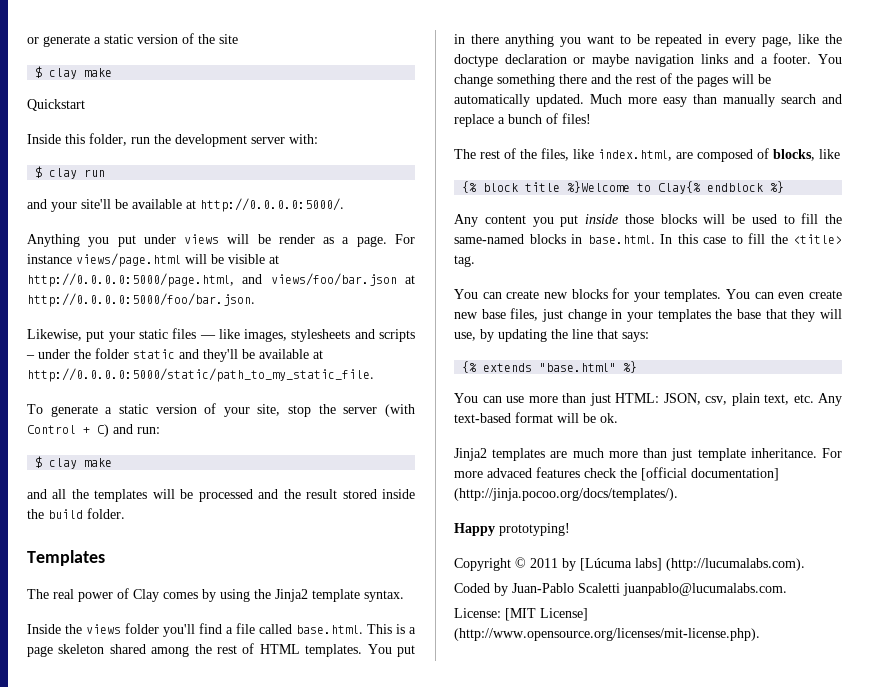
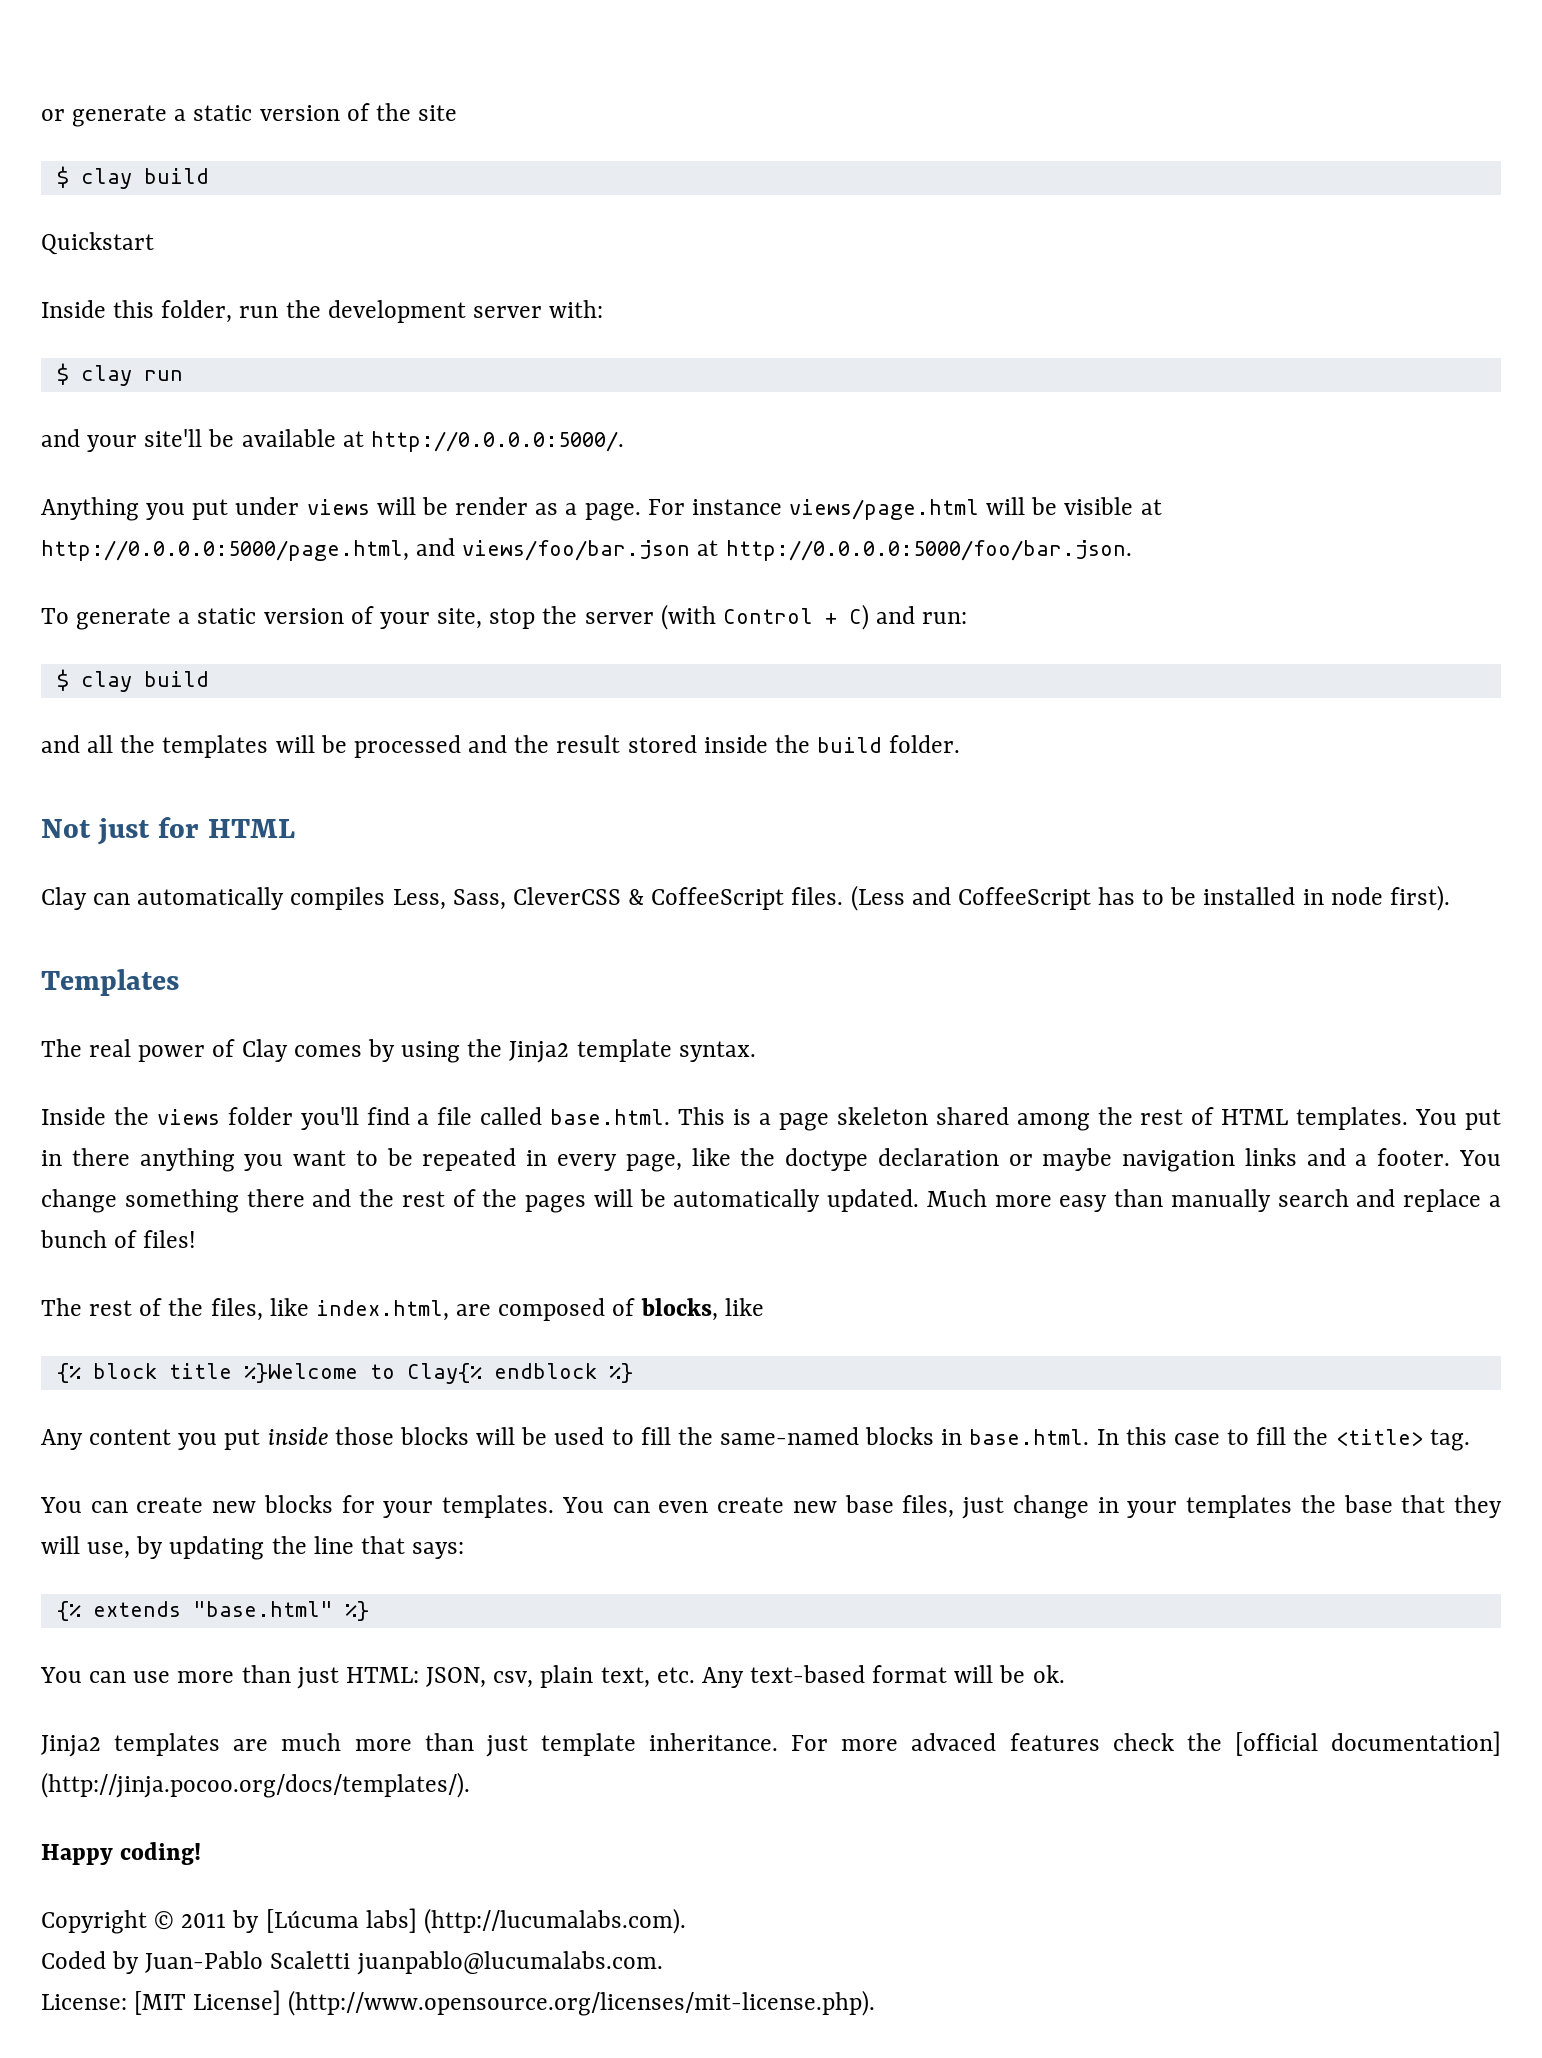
  or generate a static version of the site
- $ clay make
+ $ clay build
- Likewise, put your static files — like images, stylesheets and scripts – under the folder static and they'll be available at http://0.0.0.0:5000/static/path_to_my_static_file.
  To generate a static version of your site, stop the server (with Control + C) and run:
- $ clay make
+ $ clay build
+ Not just for HTML
+ Clay can automatically compiles Less, Sass, CleverCSS & CoffeeScript files. (Less and CoffeeScript has to be installed in node first).
- Happy prototyping!
+ Happy coding!

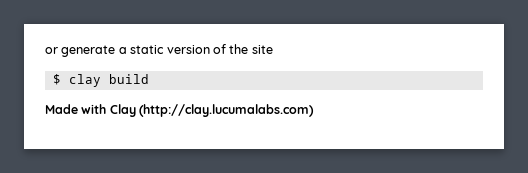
- Quickstart
- Inside this folder, run the development server with:
- $ clay run
- and your site'll be available at http://0.0.0.0:5000/.
- Anything you put under views will be render as a page. For instance views/page.html will be visible at http://0.0.0.0:5000/page.html, and views/foo/bar.json at http://0.0.0.0:5000/foo/bar.json.
- To generate a static version of your site, stop the server (with Control + C) and run:
- $ clay build
- and all the templates will be processed and the result stored inside the build folder.
- Not just for HTML
- Clay can automatically compiles Less, Sass, CleverCSS & CoffeeScript files. (Less and CoffeeScript has to be installed in node first).
- Templates
- The real power of Clay comes by using the Jinja2 template syntax.
- Inside the views folder you'll find a file called base.html. This is a page skeleton shared among the rest of HTML templates. You put in there anything you want to be repeated in every page, like the doctype declaration or maybe navigation links and a footer. You change something there and the rest of the pages will be automatically updated. Much more easy than manually search and replace a bunch of files!
- The rest of the files, like index.html, are composed of blocks, like
- {% block title %}Welcome to Clay{% endblock %}
- Any content you put inside those blocks will be used to fill the same-named blocks in base.html. In this case to fill the <title> tag.
- You can create new blocks for your templates. You can even create new base files, just change in your templates the base that they will use, by updating the line that says:
- {% extends "base.html" %}
- You can use more than just HTML: JSON, csv, plain text, etc. Any text-based format will be ok.
- Jinja2 templates are much more than just template inheritance. For more advaced features check the [official documentation] (http://jinja.pocoo.org/docs/templates/).
- Happy coding!
- Copyright © 2011 by [Lúcuma labs] (http://lucumalabs.com).
- Coded by Juan-Pablo Scaletti juanpablo@lucumalabs.com.
- License: [MIT License] (http://www.opensource.org/licenses/mit-license.php).
+ Made with Clay (http://clay.lucumalabs.com)

